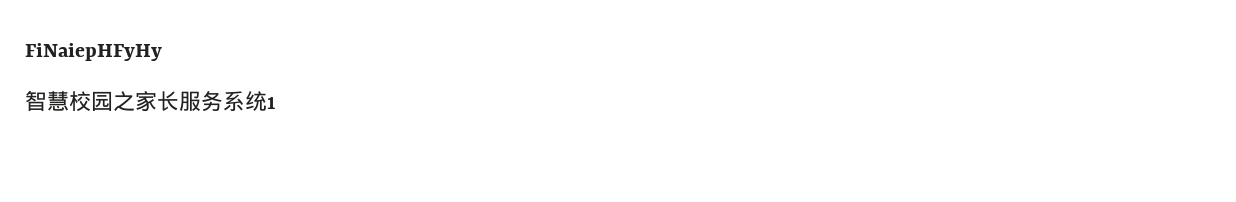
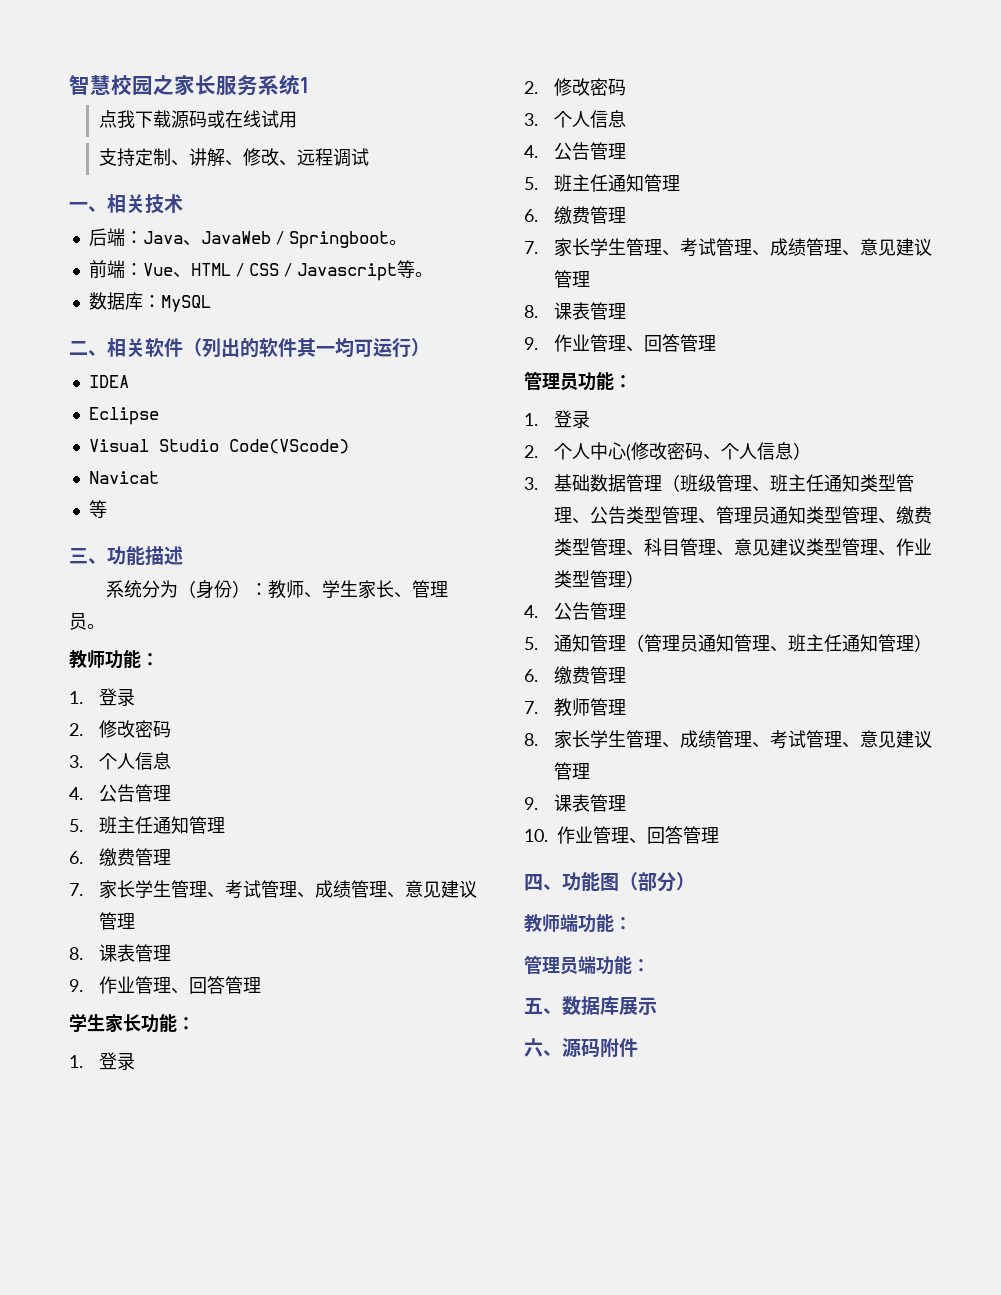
- FiNaiepHFyHy
+ 点我下载源码或在线试用
+ 支持定制、讲解、修改、远程调试
+ 一、相关技术
+ 后端：Java、JavaWeb / Springboot。
+ 前端：Vue、HTML / CSS / Javascript等。
+ 数据库：MySQL
+ 二、相关软件（列出的软件其一均可运行）
+ IDEA
+ Eclipse
+ Visual Studio Code(VScode)
+ Navicat
+ 等
+ 三、功能描述
+ 系统分为（身份）：教师、学生家长、管理员。
+ 教师功能：
+ 1.登录
+ 2.修改密码
+ 3.个人信息
+ 4.公告管理
+ 5.班主任通知管理
+ 6.缴费管理
+ 7.家长学生管理、考试管理、成绩管理、意见建议管理
+ 8.课表管理
+ 9.作业管理、回答管理
+ 学生家长功能：
+ 1.登录
+ 2.修改密码
+ 3.个人信息
+ 4.公告管理
+ 5.班主任通知管理
+ 6.缴费管理
+ 7.家长学生管理、考试管理、成绩管理、意见建议管理
+ 8.课表管理
+ 9.作业管理、回答管理
+ 管理员功能：
+ 1.登录
+ 2.个人中心(修改密码、个人信息）
+ 3.基础数据管理（班级管理、班主任通知类型管理、公告类型管理、管理员通知类型管理、缴费类型管理、科目管理、意见建议类型管理、作业类型管理）
+ 4.公告管理
+ 5.通知管理（管理员通知管理、班主任通知管理）
+ 6.缴费管理
+ 7.教师管理
+ 8.家长学生管理、成绩管理、考试管理、意见建议管理
+ 9.课表管理
+ 10.作业管理、回答管理
+ 四、功能图（部分）
+ 教师端功能：
+ 管理员端功能：
+ 五、数据库展示
+ 六、源码附件

